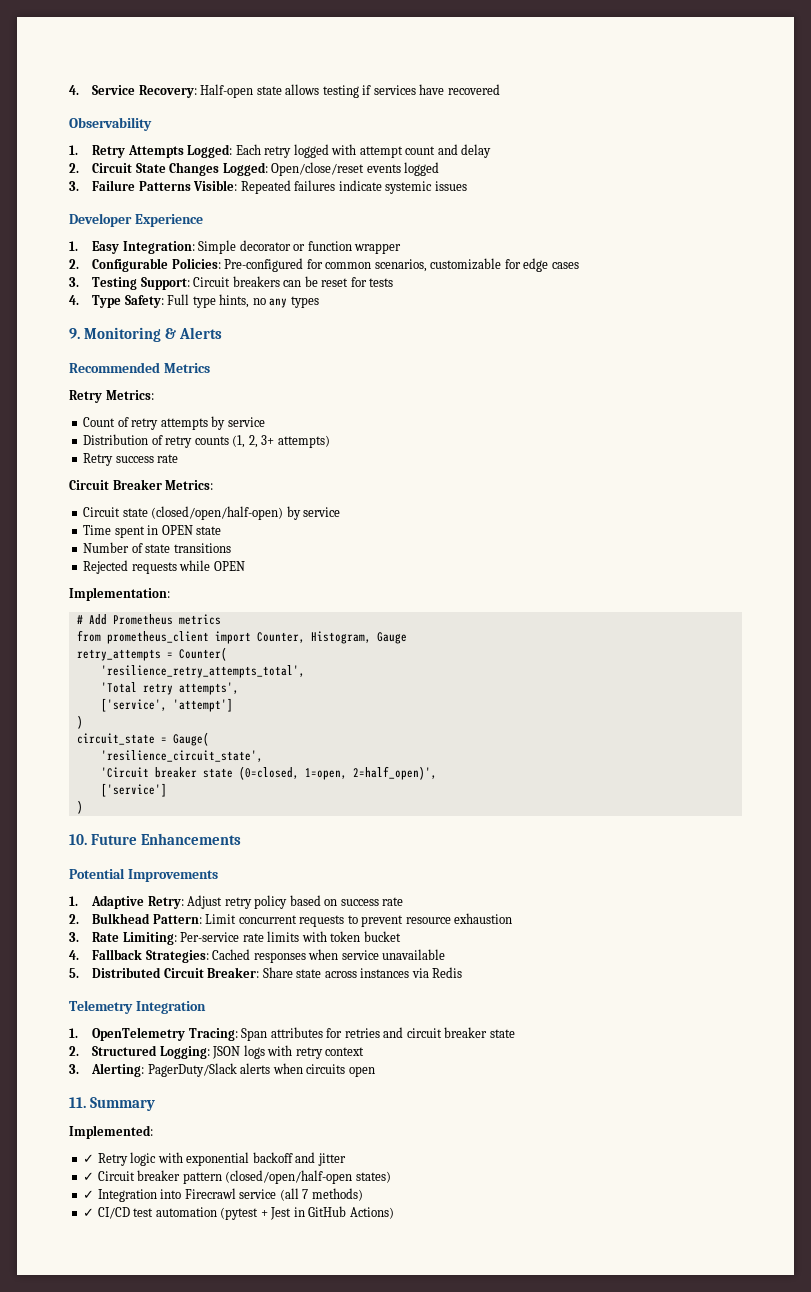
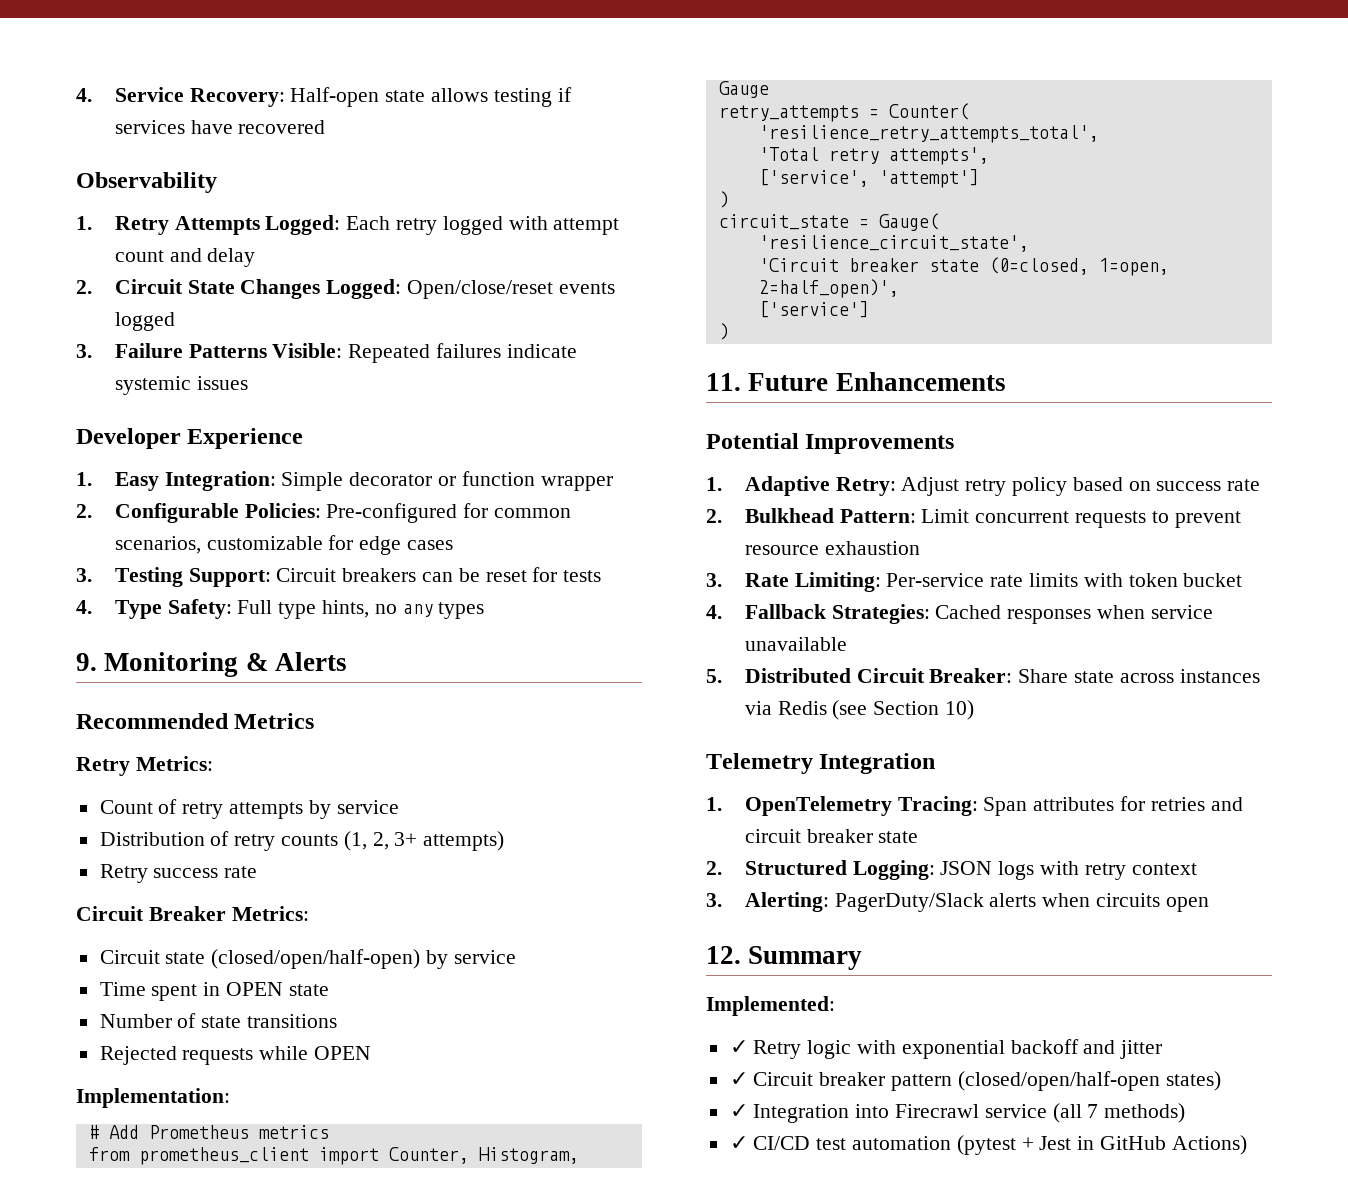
- 10. Future Enhancements
+ 11. Future Enhancements
- 5. Distributed Circuit Breaker: Share state across instances via Redis
+ 5. Distributed Circuit Breaker: Share state across instances via Redis (see Section 10)
- 11. Summary
+ 12. Summary

